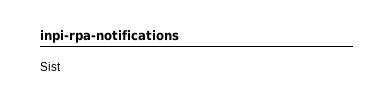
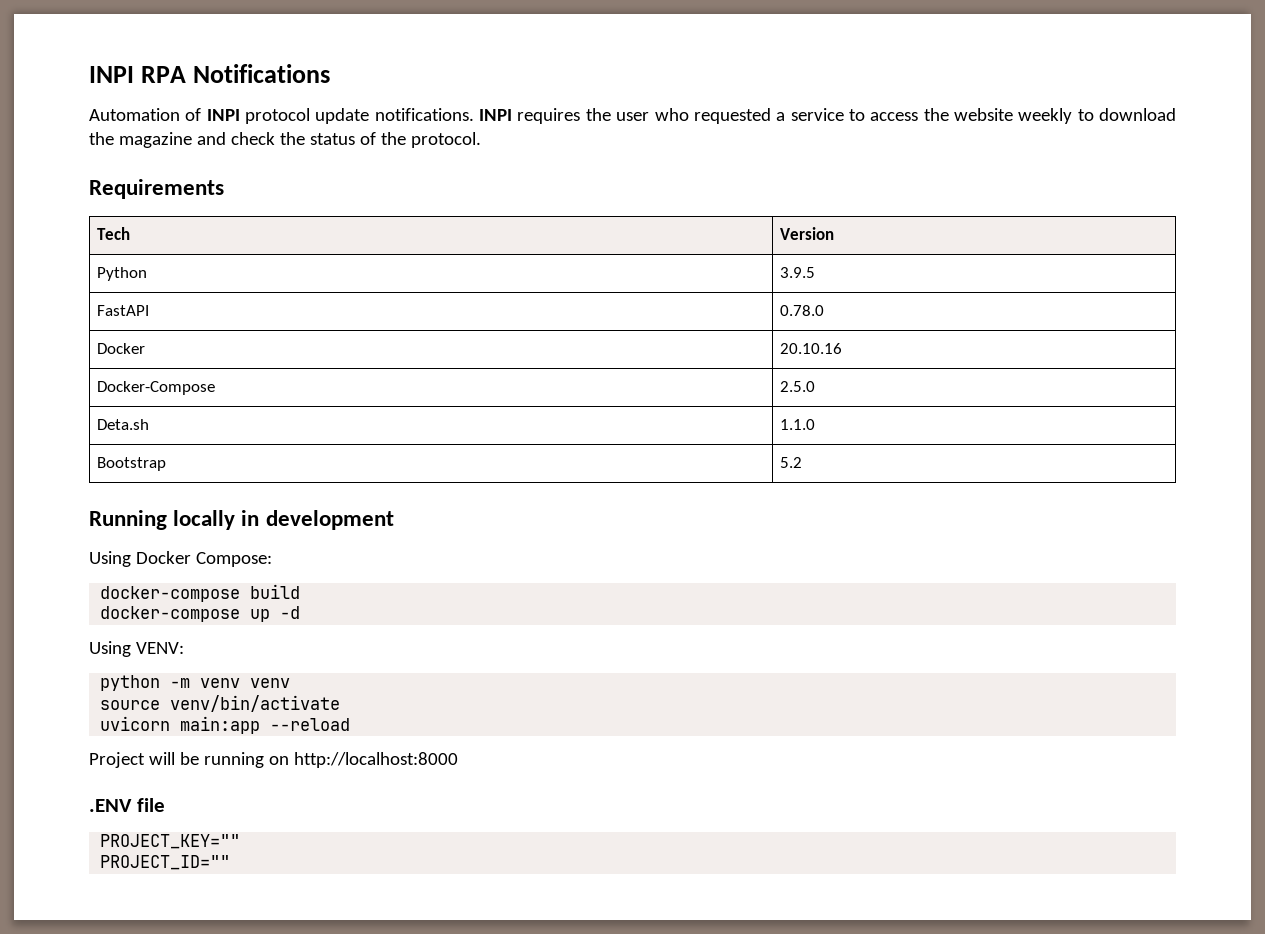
- inpi-rpa-notifications
- Sist
+ INPI RPA Notifications
+ Automation of INPI protocol update notifications. INPI requires the user who requested a service to access the website weekly to download the magazine and check the status of the protocol.
+ Requirements
+ Tech | Version
+ Python | 3.9.5
+ FastAPI | 0.78.0
+ Docker | 20.10.16
+ Docker-Compose | 2.5.0
+ Deta.sh | 1.1.0
+ Bootstrap | 5.2
+ Running locally in development
+ Using Docker Compose:
+ docker-compose build
+ docker-compose up -d
+ Using VENV:
+ python -m venv venv
+ source venv/bin/activate
+ uvicorn main:app --reload
+ Project will be running on http://localhost:8000
+ .ENV file
+ PROJECT_KEY=""
+ PROJECT_ID=""

